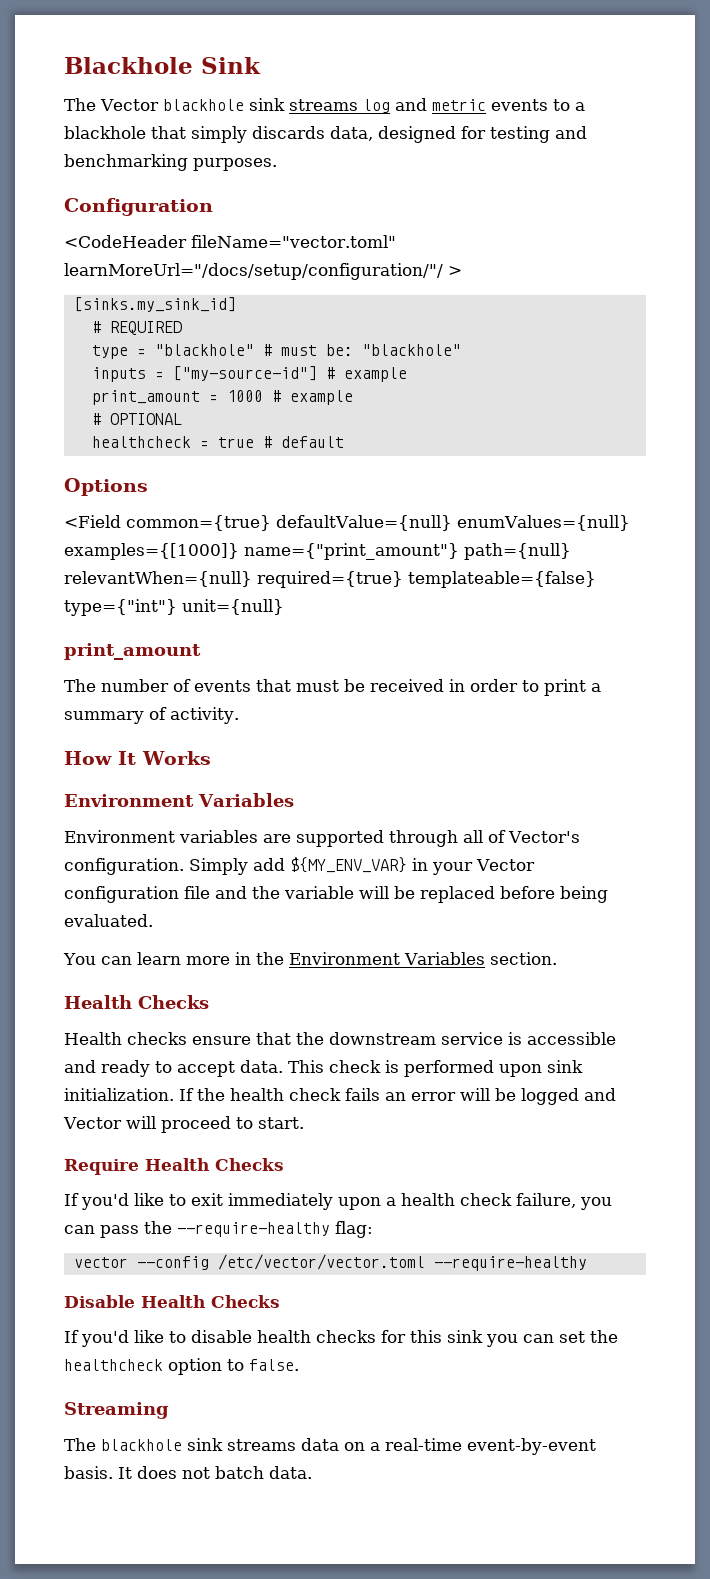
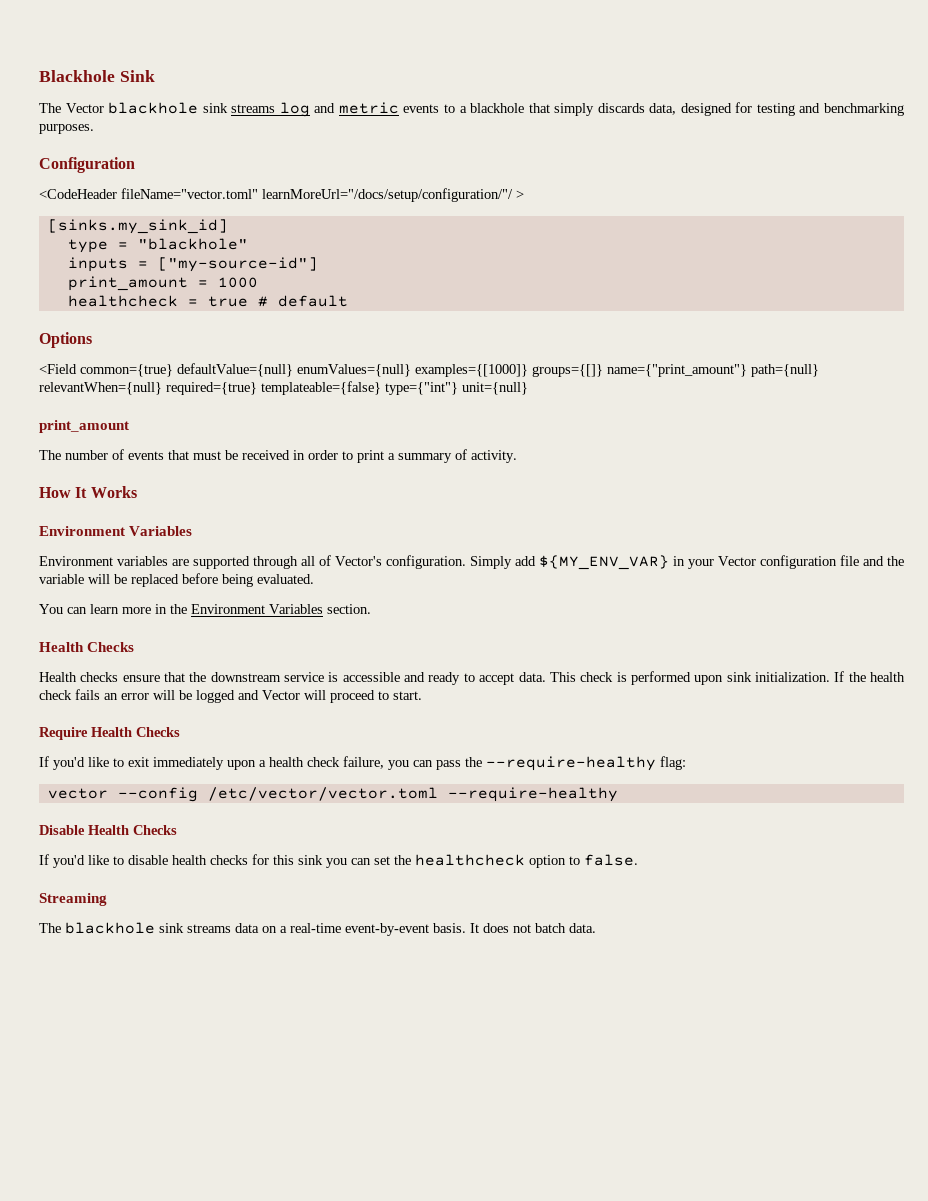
- # REQUIRED
- type = "blackhole" # must be: "blackhole"
+ type = "blackhole"
- inputs = ["my-source-id"] # example
+ inputs = ["my-source-id"]
- print_amount = 1000 # example
- # OPTIONAL
+ print_amount = 1000
- <Field common={true} defaultValue={null} enumValues={null} examples={[1000]} name={"print_amount"} path={null} relevantWhen={null} required={true} templateable={false} type={"int"} unit={null}
+ <Field common={true} defaultValue={null} enumValues={null} examples={[1000]} groups={[]} name={"print_amount"} path={null} relevantWhen={null} required={true} templateable={false} type={"int"} unit={null}

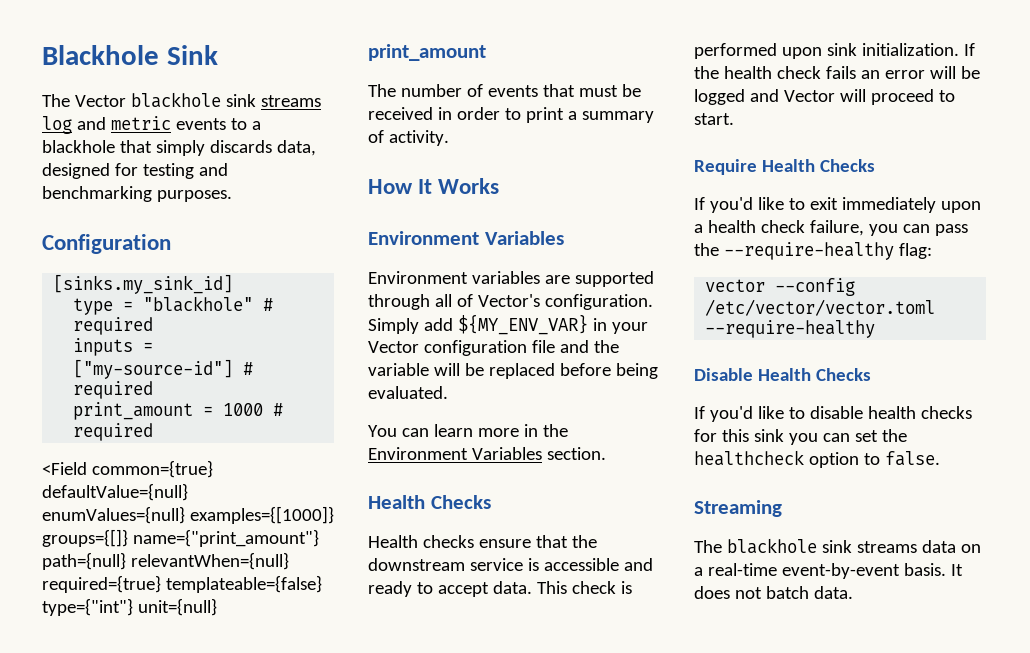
- <CodeHeader fileName="vector.toml" learnMoreUrl="/docs/setup/configuration/"/ >
- type = "blackhole"
+ type = "blackhole" # required
- inputs = ["my-source-id"]
+ inputs = ["my-source-id"] # required
- print_amount = 1000
- healthcheck = true # default
- Options
+ print_amount = 1000 # required

